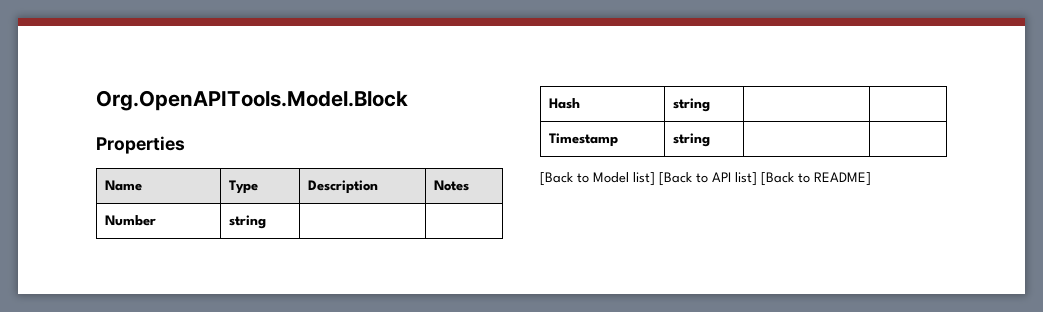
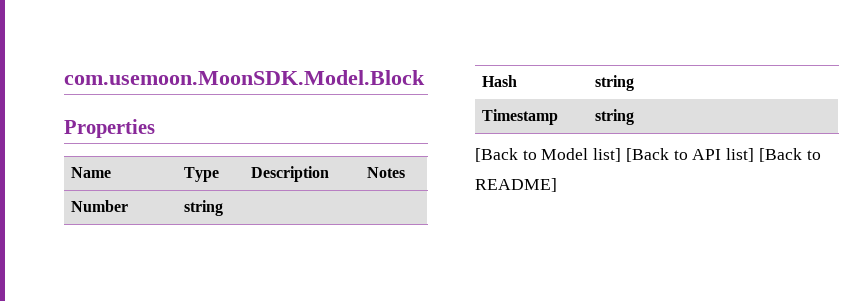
- Org.OpenAPITools.Model.Block
+ com.usemoon.MoonSDK.Model.Block

